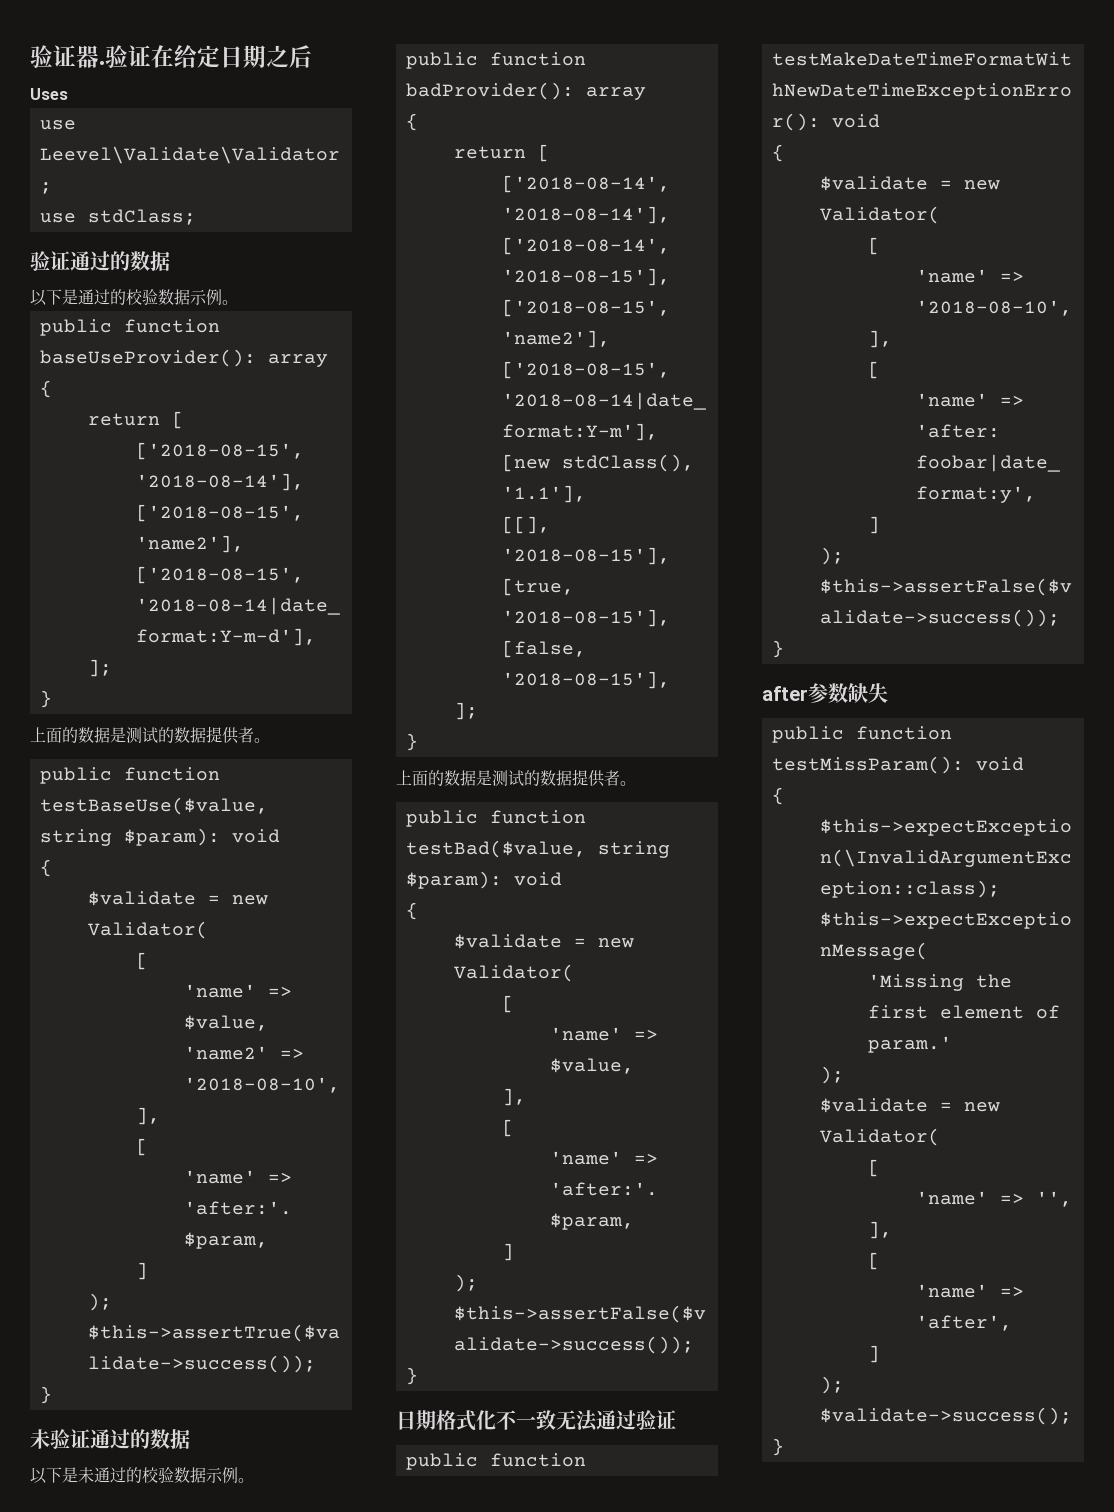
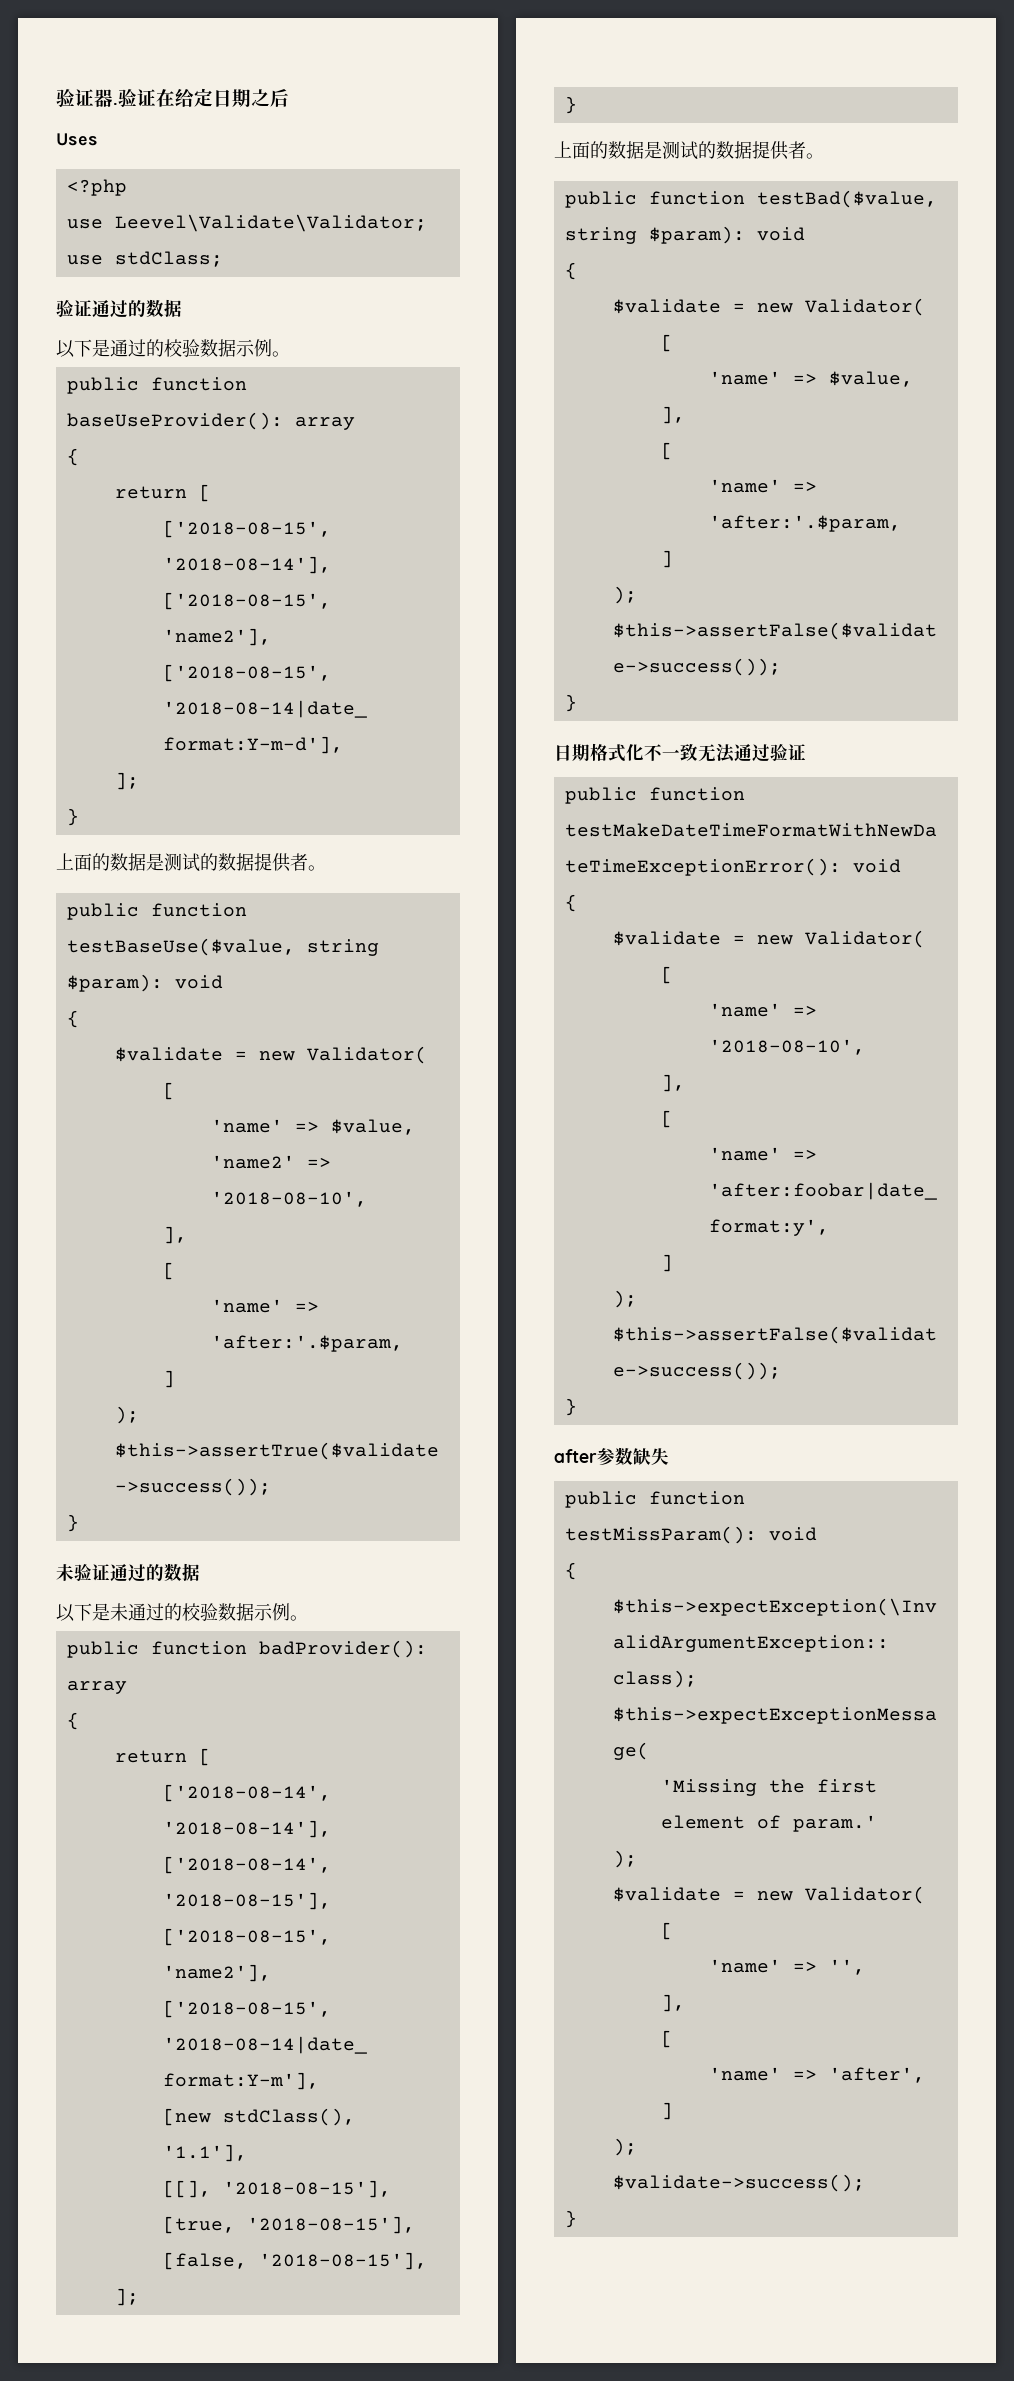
+ <?php

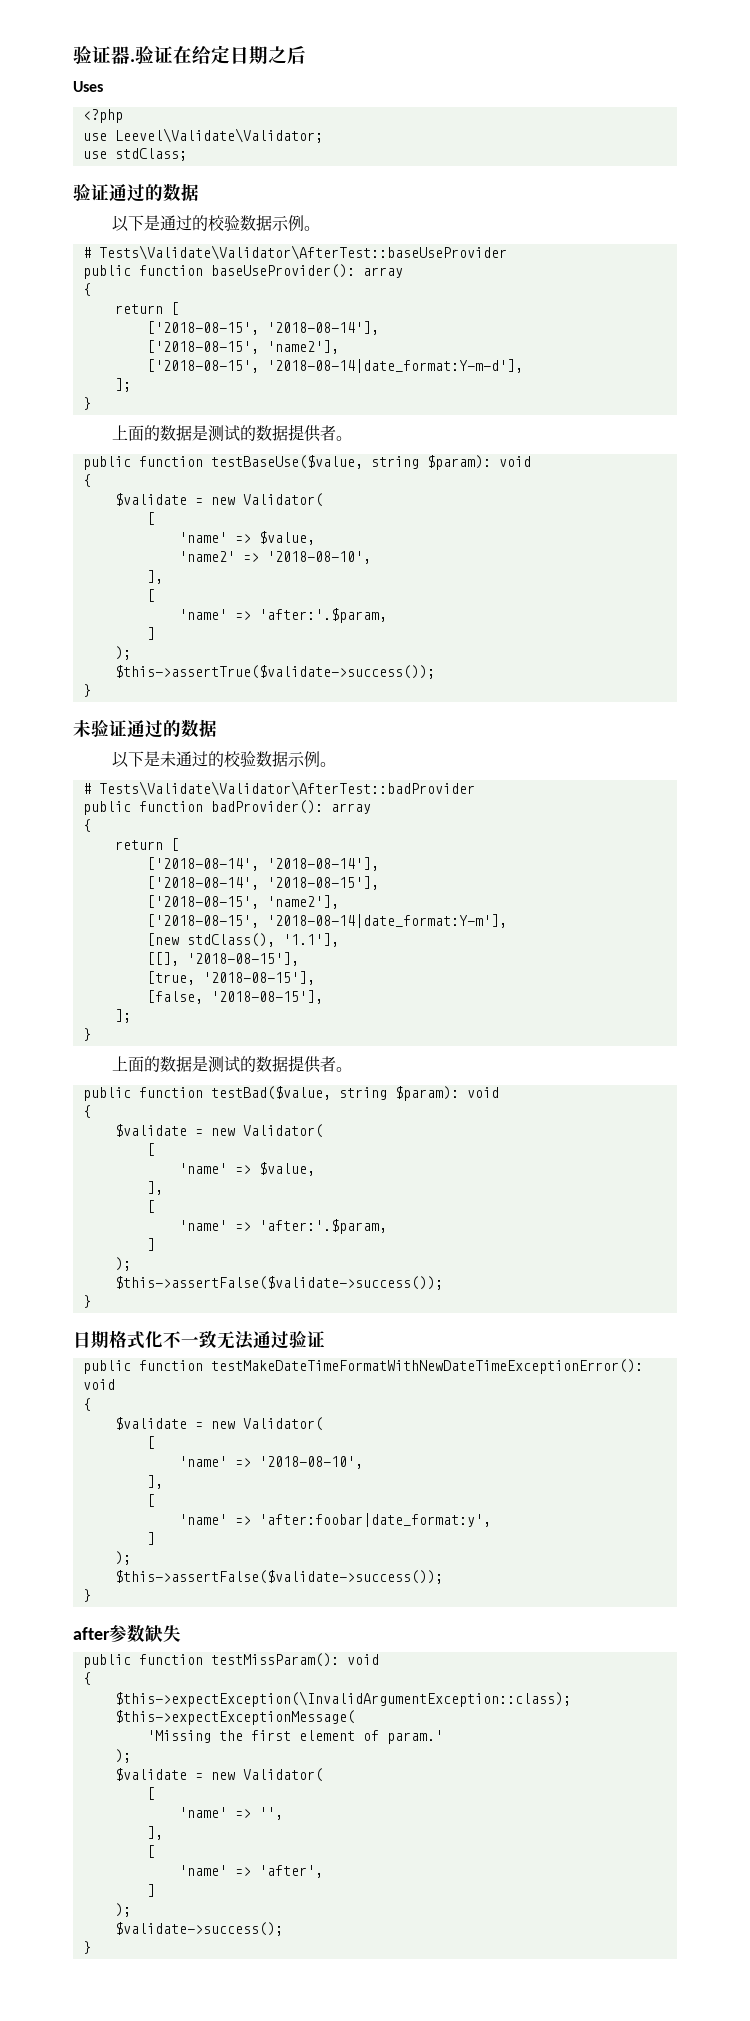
+ # Tests\Validate\Validator\AfterTest::baseUseProvider
+ # Tests\Validate\Validator\AfterTest::badProvider

